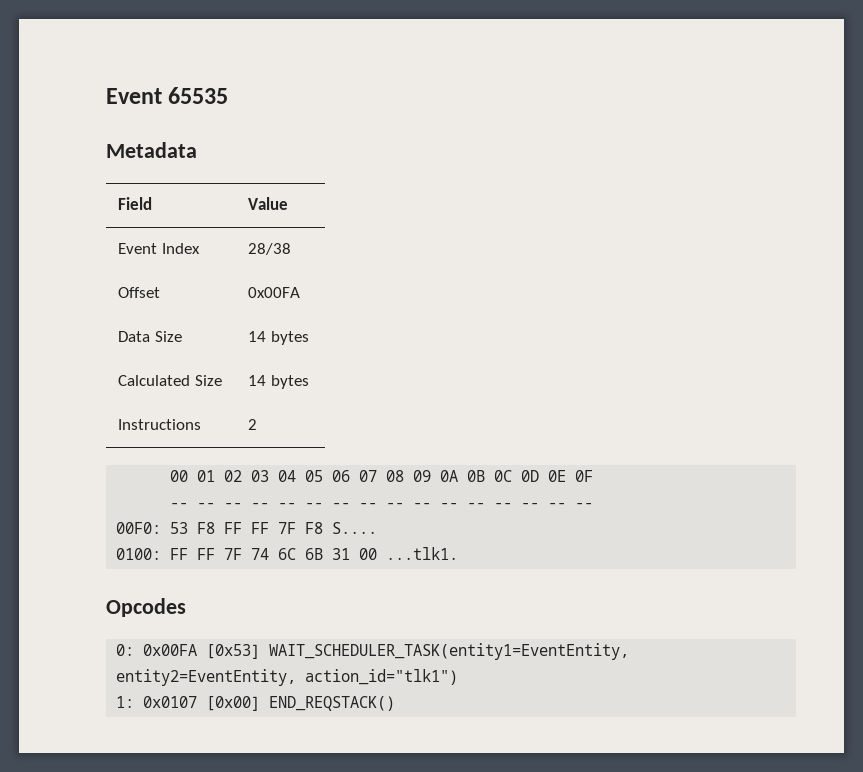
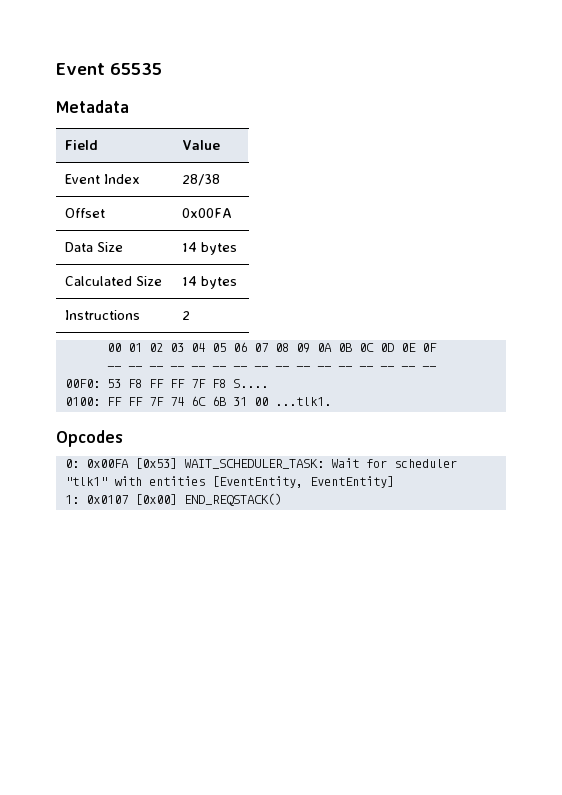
- 0: 0x00FA [0x53] WAIT_SCHEDULER_TASK(entity1=EventEntity, entity2=EventEntity, action_id="tlk1")
+ 0: 0x00FA [0x53] WAIT_SCHEDULER_TASK: Wait for scheduler "tlk1" with entities [EventEntity, EventEntity]

